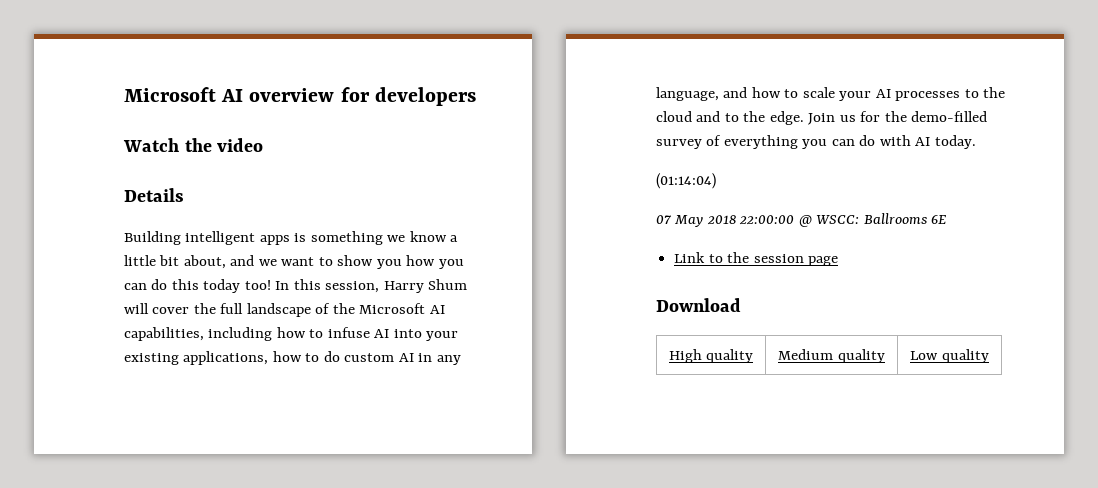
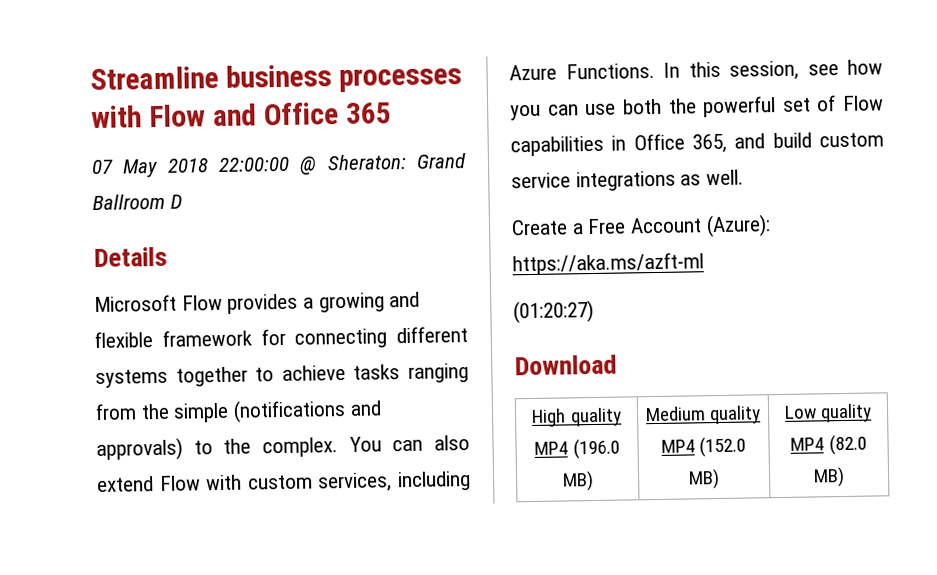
- Microsoft AI overview for developers
- Watch the video
- Details
- Building intelligent apps is something we know a little bit about, and we want to show you how you can do this today too! In this session, Harry Shum will cover the full landscape of the Microsoft AI capabilities, including how to infuse AI into your existing applications, how to do custom AI in any language, and how to scale your AI processes to the cloud and to the edge. Join us for the demo-filled survey of everything you can do with AI today.
- (01:14:04)
+ Streamline business processes with Flow and Office 365
- 07 May 2018 22:00:00 @ WSCC: Ballrooms 6E
- Link to the session page
+ 07 May 2018 22:00:00 @ Sheraton: Grand Ballroom D
+ Details
+ Microsoft Flow provides a growing and flexible framework for connecting different systems together to achieve tasks ranging from the simple (notifications and approvals) to the complex. You can also extend Flow with custom services, including Azure Functions. In this session, see how you can use both the powerful set of Flow capabilities in Office 365, and build custom service integrations as well.
+ Create a Free Account (Azure): https://aka.ms/azft-ml
+ (01:20:27)
- High quality | Medium quality | Low quality
+ High quality MP4 (196.0 MB) | Medium quality MP4 (152.0 MB) | Low quality MP4 (82.0 MB)

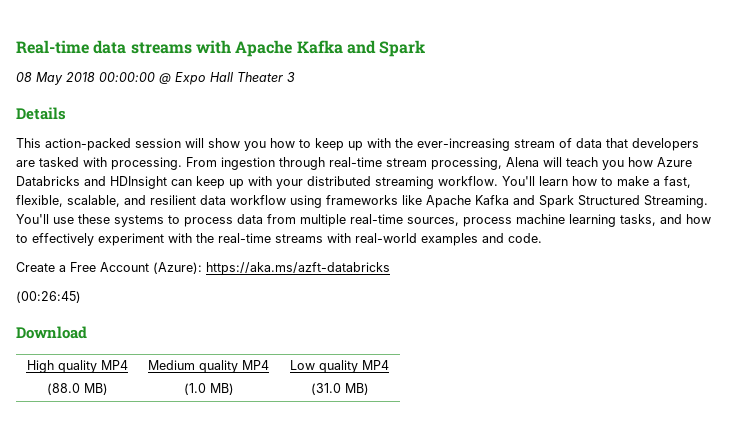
- Streamline business processes with Flow and Office 365
- 07 May 2018 22:00:00 @ Sheraton: Grand Ballroom D
+ Real-time data streams with Apache Kafka and Spark
+ 08 May 2018 00:00:00 @ Expo Hall Theater 3
  Details
- Microsoft Flow provides a growing and flexible framework for connecting different systems together to achieve tasks ranging from the simple (notifications and approvals) to the complex. You can also extend Flow with custom services, including Azure Functions. In this session, see how you can use both the powerful set of Flow capabilities in Office 365, and build custom service integrations as well.
+ This action-packed session will show you how to keep up with the ever-increasing stream of data that developers are tasked with processing. From ingestion through real-time stream processing, Alena will teach you how Azure Databricks and HDInsight can keep up with your distributed streaming workflow. You'll learn how to make a fast, flexible, scalable, and resilient data workflow using frameworks like Apache Kafka and Spark Structured Streaming. You'll use these systems to process data from multiple real-time sources, process machine learning tasks, and how to effectively experiment with the real-time streams with real-world examples and code.
- Create a Free Account (Azure): https://aka.ms/azft-ml
- (01:20:27)
+ Create a Free Account (Azure): https://aka.ms/azft-databricks
+ (00:26:45)
- High quality MP4 (196.0 MB) | Medium quality MP4 (152.0 MB) | Low quality MP4 (82.0 MB)
+ High quality MP4
+ (88.0 MB) | Medium quality MP4
+ (1.0 MB) | Low quality MP4
+ (31.0 MB)

